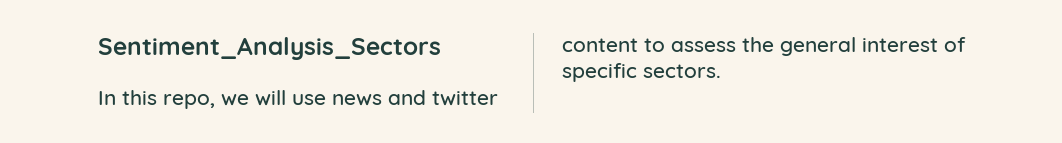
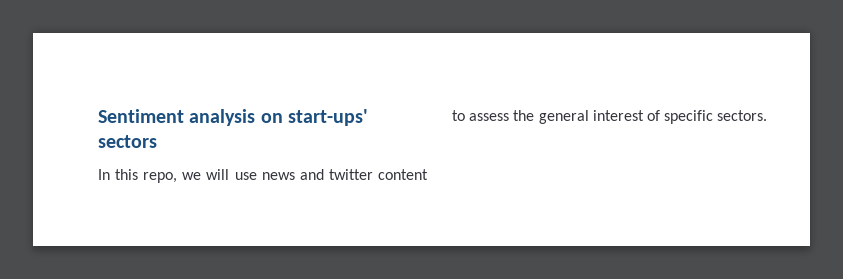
- Sentiment_Analysis_Sectors
+ Sentiment analysis on start-ups' sectors

